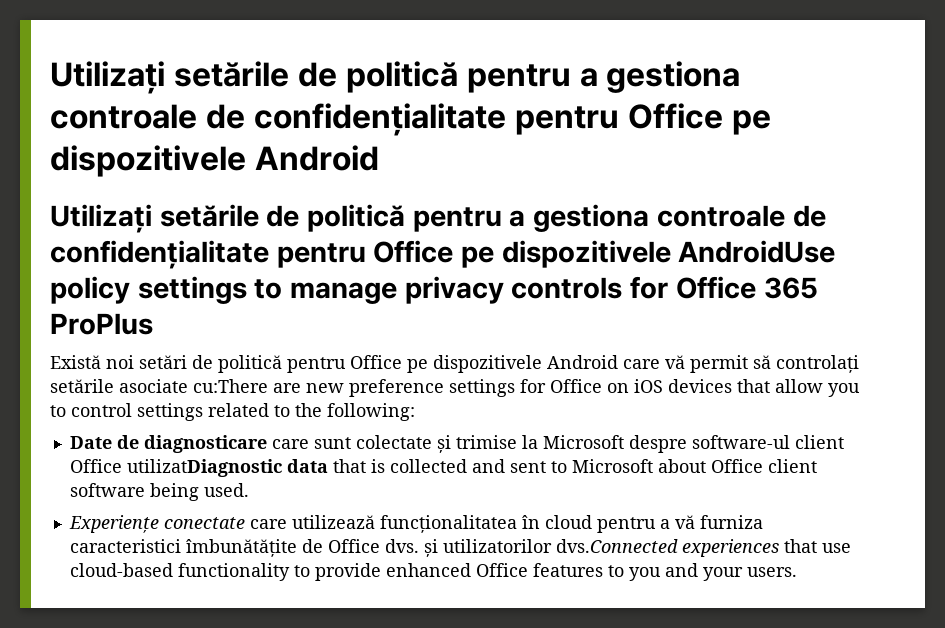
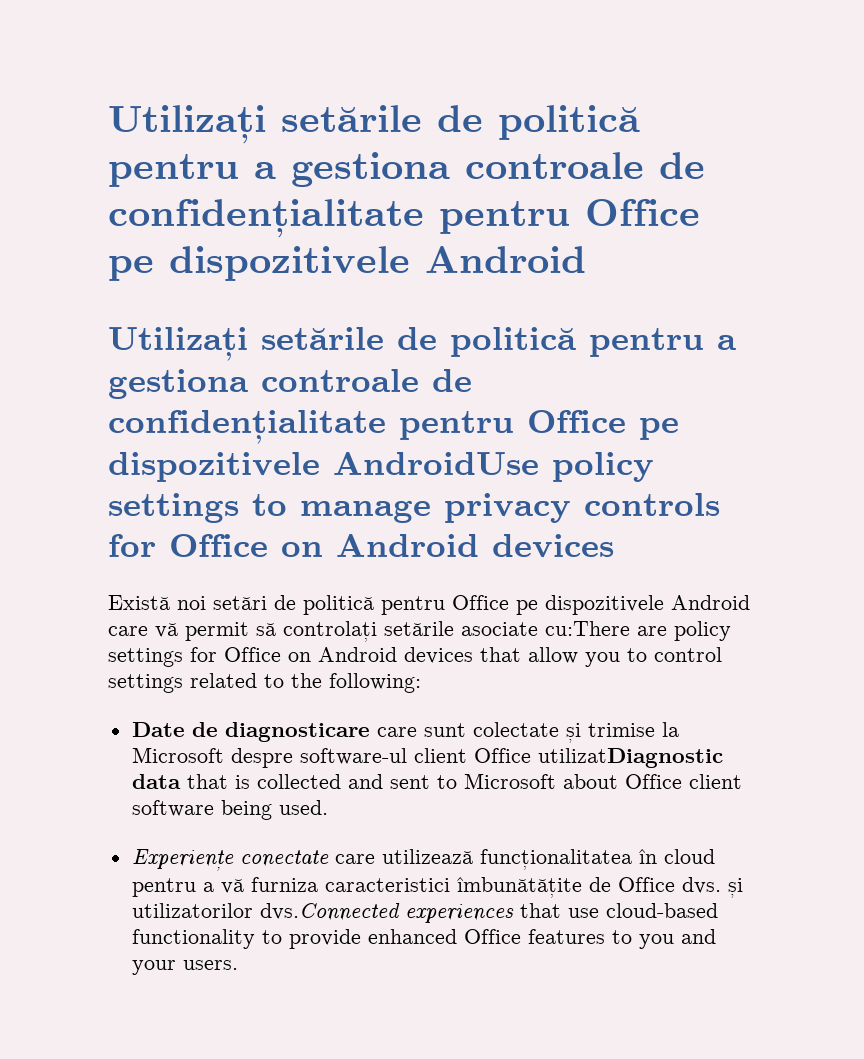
- Utilizați setările de politică pentru a gestiona controale de confidențialitate pentru Office pe dispozitivele AndroidUse policy settings to manage privacy controls for Office 365 ProPlus
+ Utilizați setările de politică pentru a gestiona controale de confidențialitate pentru Office pe dispozitivele AndroidUse policy settings to manage privacy controls for Office on Android devices
- Există noi setări de politică pentru Office pe dispozitivele Android care vă permit să controlați setările asociate cu:There are new preference settings for Office on iOS devices that allow you to control settings related to the following:
+ Există noi setări de politică pentru Office pe dispozitivele Android care vă permit să controlați setările asociate cu:There are policy settings for Office on Android devices that allow you to control settings related to the following:

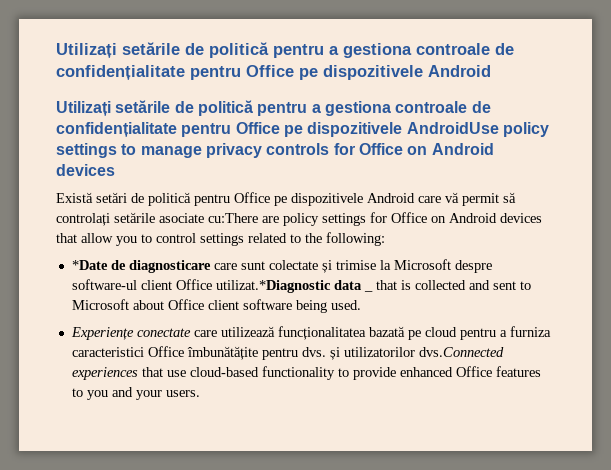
- Există noi setări de politică pentru Office pe dispozitivele Android care vă permit să controlați setările asociate cu:There are policy settings for Office on Android devices that allow you to control settings related to the following:
+ Există setări de politică pentru Office pe dispozitivele Android care vă permit să controlați setările asociate cu:There are policy settings for Office on Android devices that allow you to control settings related to the following:
- Date de diagnosticare care sunt colectate și trimise la Microsoft despre software-ul client Office utilizatDiagnostic data that is collected and sent to Microsoft about Office client software being used.
+ *Date de diagnosticare care sunt colectate și trimise la Microsoft despre software-ul client Office utilizat.*Diagnostic data _ that is collected and sent to Microsoft about Office client software being used.
- Experiențe conectate care utilizează funcționalitatea în cloud pentru a vă furniza caracteristici îmbunătățite de Office dvs. și utilizatorilor dvs.Connected experiences that use cloud-based functionality to provide enhanced Office features to you and your users.
+ Experiențe conectate care utilizează funcționalitatea bazată pe cloud pentru a furniza caracteristici Office îmbunătățite pentru dvs. și utilizatorilor dvs.Connected experiences that use cloud-based functionality to provide enhanced Office features to you and your users.

